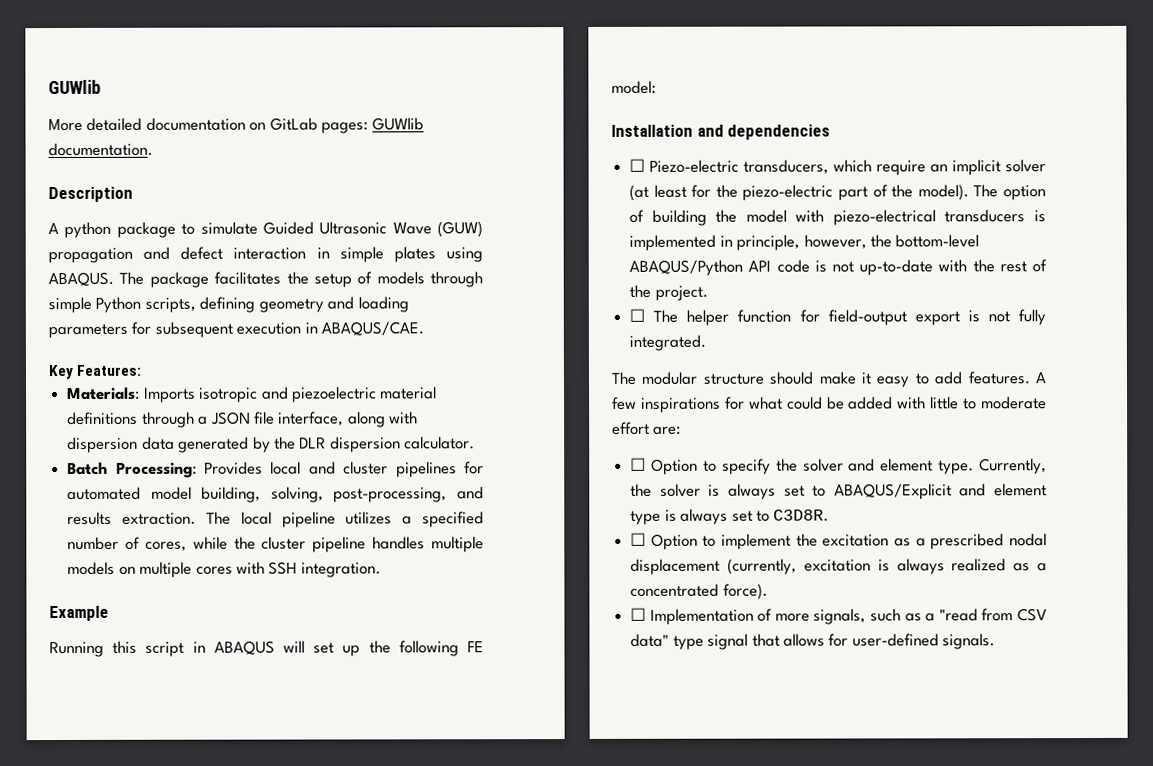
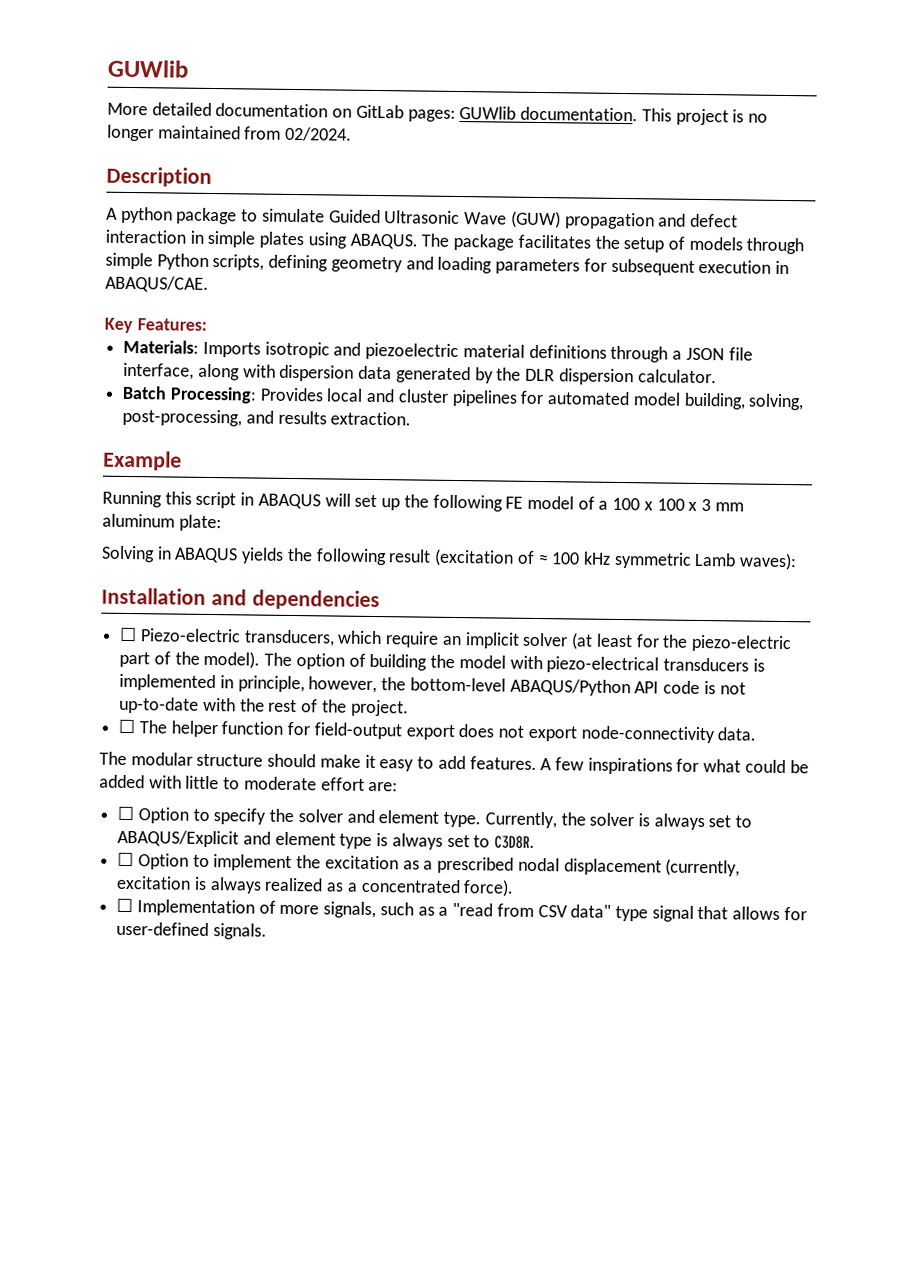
+ This project is no longer maintained from 02/2024.
- The local pipeline utilizes a specified number of cores, while the cluster pipeline handles multiple models on multiple cores with SSH integration.
- Running this script in ABAQUS will set up the following FE model:
+ Running this script in ABAQUS will set up the following FE model of a 100 x 100 x 3 mm aluminum plate:
+ Solving in ABAQUS yields the following result (excitation of ≈ 100 kHz symmetric Lamb waves):
- ☐ The helper function for field-output export is not fully integrated.
+ ☐ The helper function for field-output export does not export node-connectivity data.

